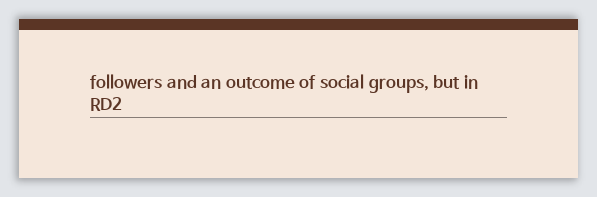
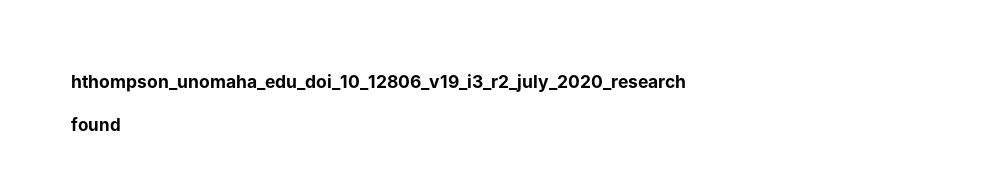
- followers and an outcome of social groups, but in RD2
+ hthompson_unomaha_edu_doi_10_12806_v19_i3_r2_july_2020_research
+ found

